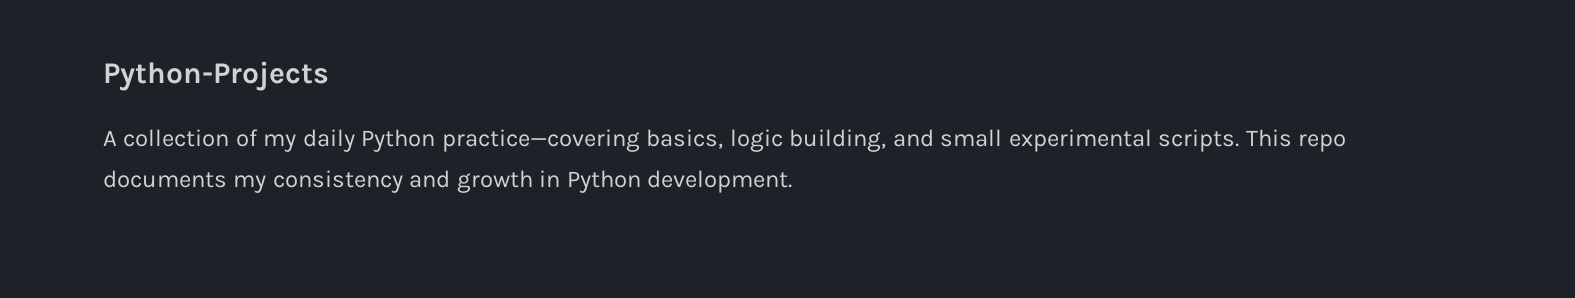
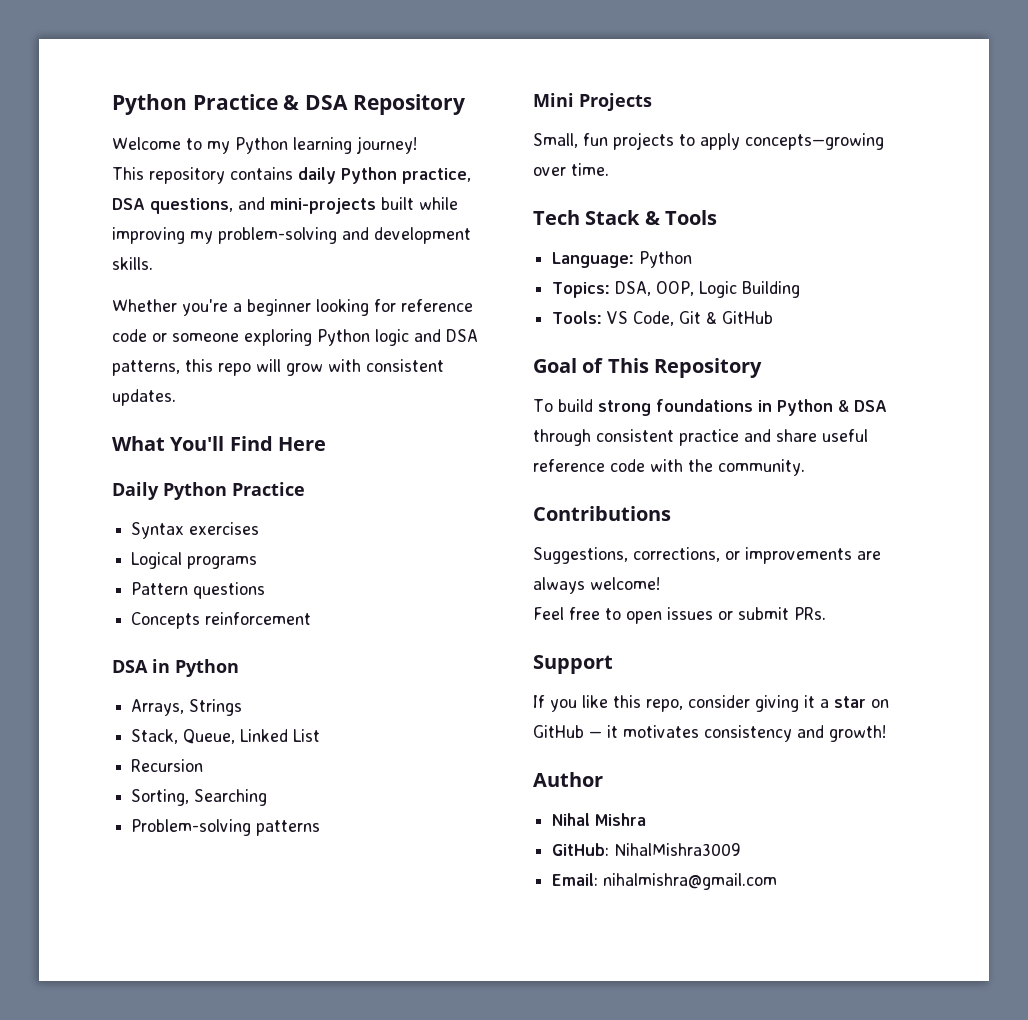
- Python-Projects
- A collection of my daily Python practice—covering basics, logic building, and small experimental scripts. This repo documents my consistency and growth in Python development.
+ Python Practice & DSA Repository
+ Welcome to my Python learning journey!
+ This repository contains daily Python practice, DSA questions, and mini-projects built while improving my problem-solving and development skills.
+ Whether you're a beginner looking for reference code or someone exploring Python logic and DSA patterns, this repo will grow with consistent updates.
+ What You'll Find Here
+ Daily Python Practice
+ Syntax exercises
+ Logical programs
+ Pattern questions
+ Concepts reinforcement
+ DSA in Python
+ Arrays, Strings
+ Stack, Queue, Linked List
+ Recursion
+ Sorting, Searching
+ Problem-solving patterns
+ Mini Projects
+ Small, fun projects to apply concepts—growing over time.
+ Tech Stack & Tools
+ Language: Python
+ Topics: DSA, OOP, Logic Building
+ Tools: VS Code, Git & GitHub
+ Goal of This Repository
+ To build strong foundations in Python & DSA through consistent practice and share useful reference code with the community.
+ Contributions
+ Suggestions, corrections, or improvements are always welcome!
+ Feel free to open issues or submit PRs.
+ Support
+ If you like this repo, consider giving it a star on GitHub — it motivates consistency and growth!
+ Author
+ Nihal Mishra
+ GitHub: NihalMishra3009
+ Email: nihalmishra@gmail.com

